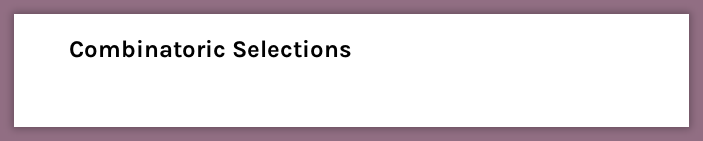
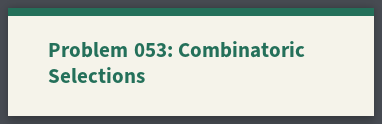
- Combinatoric Selections
+ Problem 053: Combinatoric Selections

